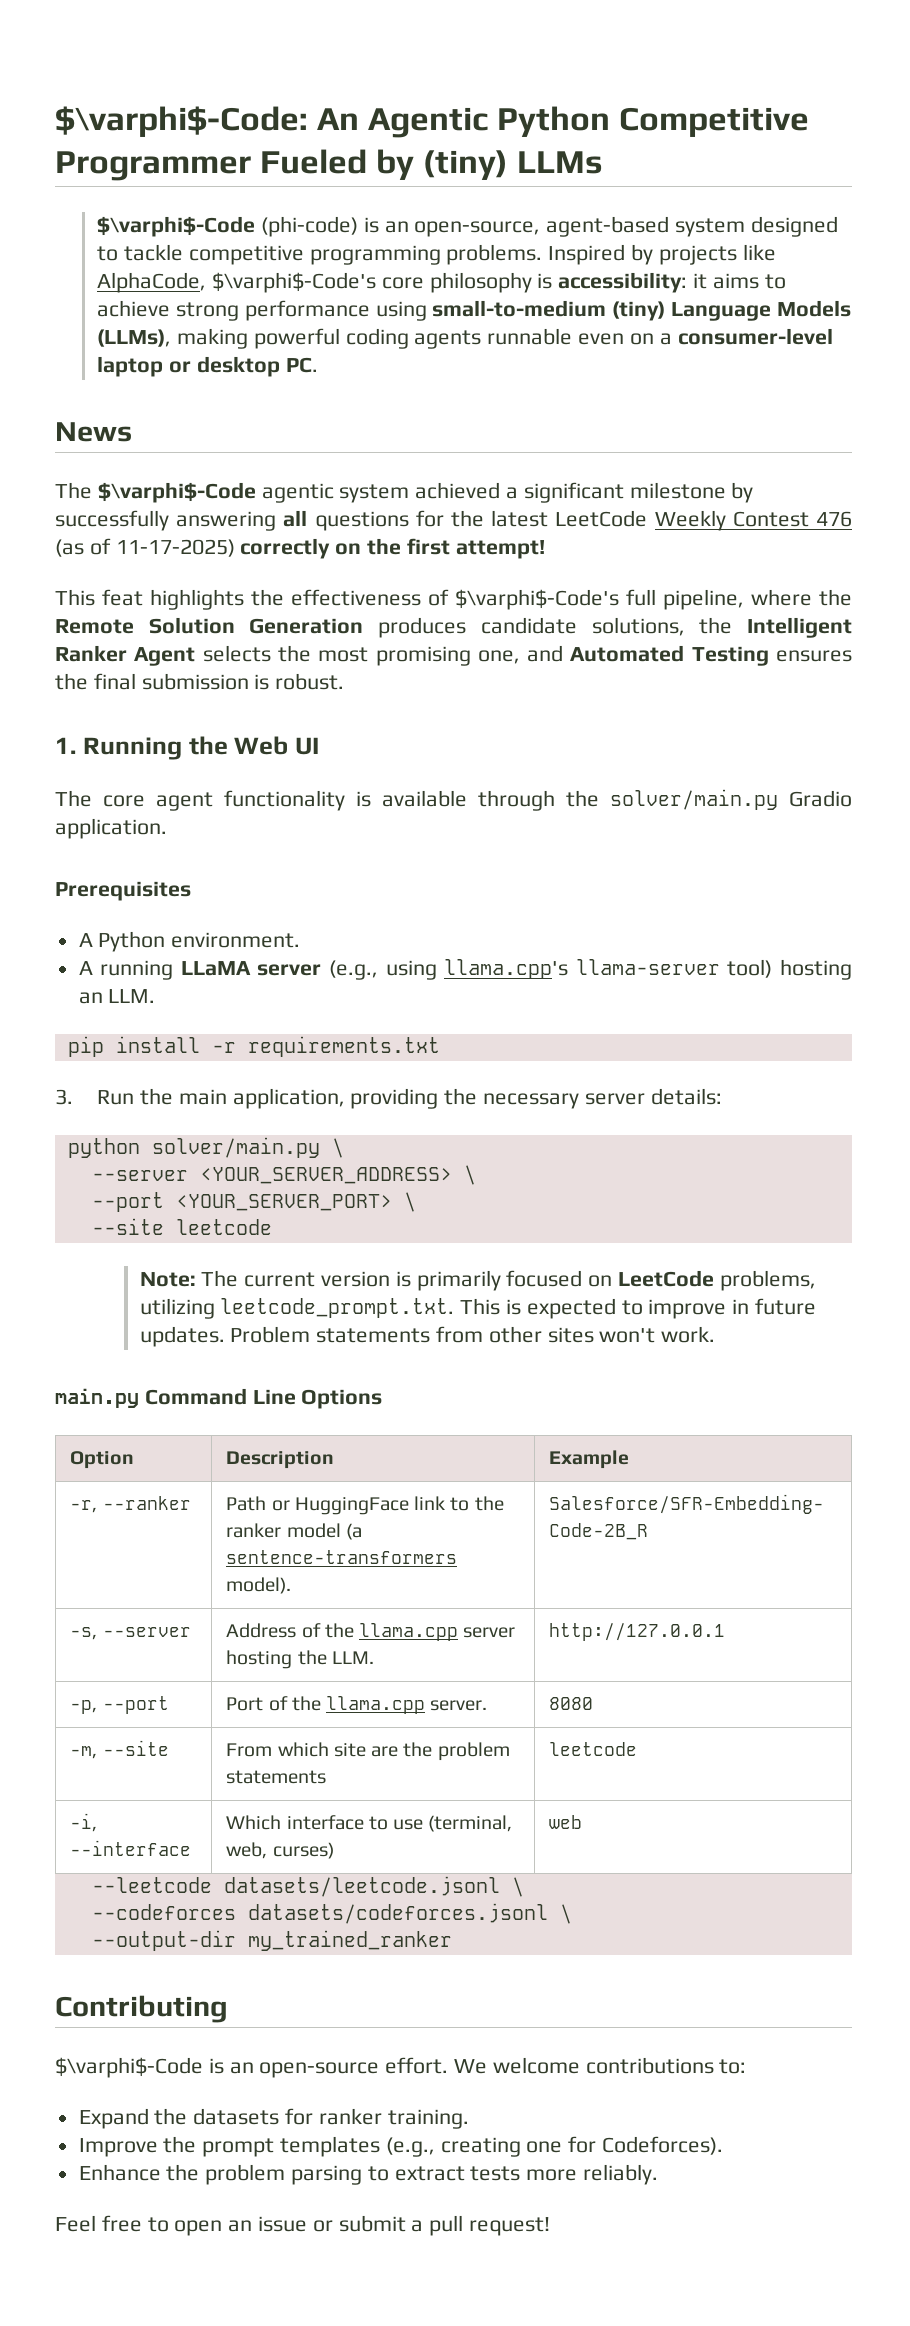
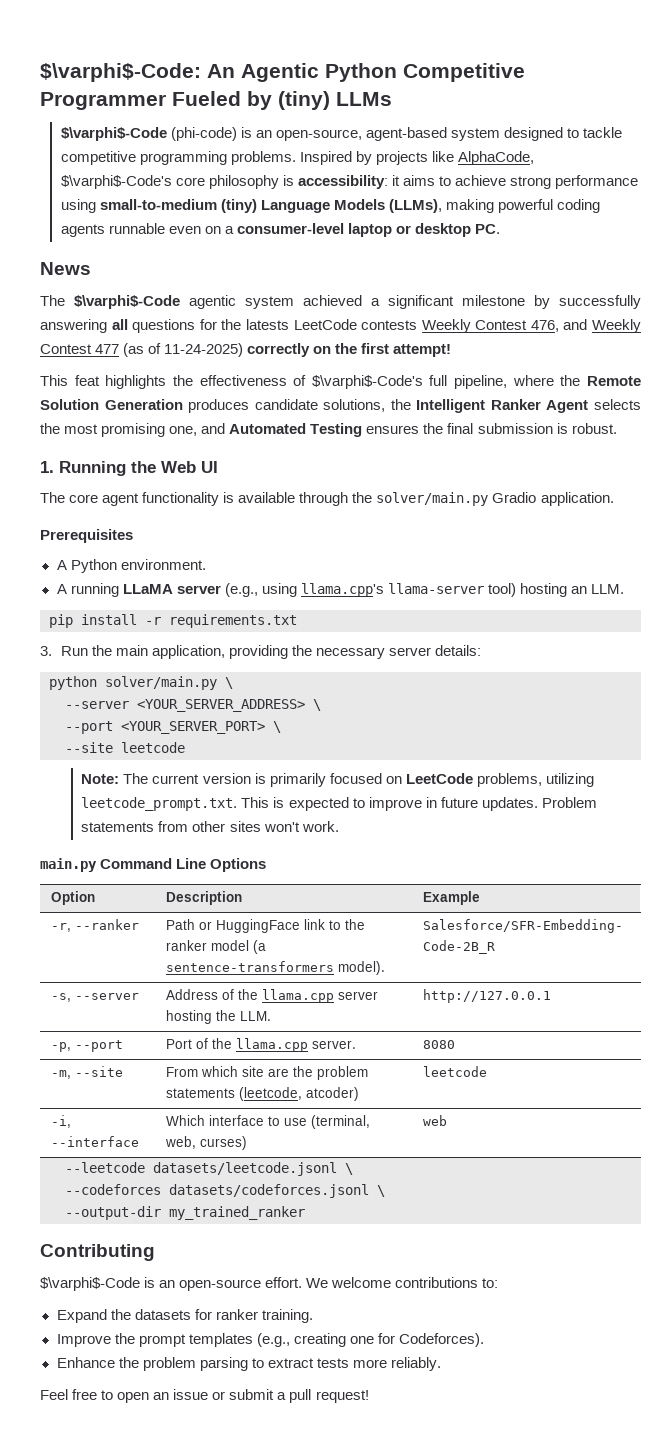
- The $\varphi$-Code agentic system achieved a significant milestone by successfully answering all questions for the latest LeetCode Weekly Contest 476 (as of 11-17-2025) correctly on the first attempt!
+ The $\varphi$-Code agentic system achieved a significant milestone by successfully answering all questions for the latests LeetCode contests Weekly Contest 476, and Weekly Contest 477 (as of 11-24-2025) correctly on the first attempt!
- -m, --site | From which site are the problem statements | leetcode
+ -m, --site | From which site are the problem statements (leetcode, atcoder) | leetcode

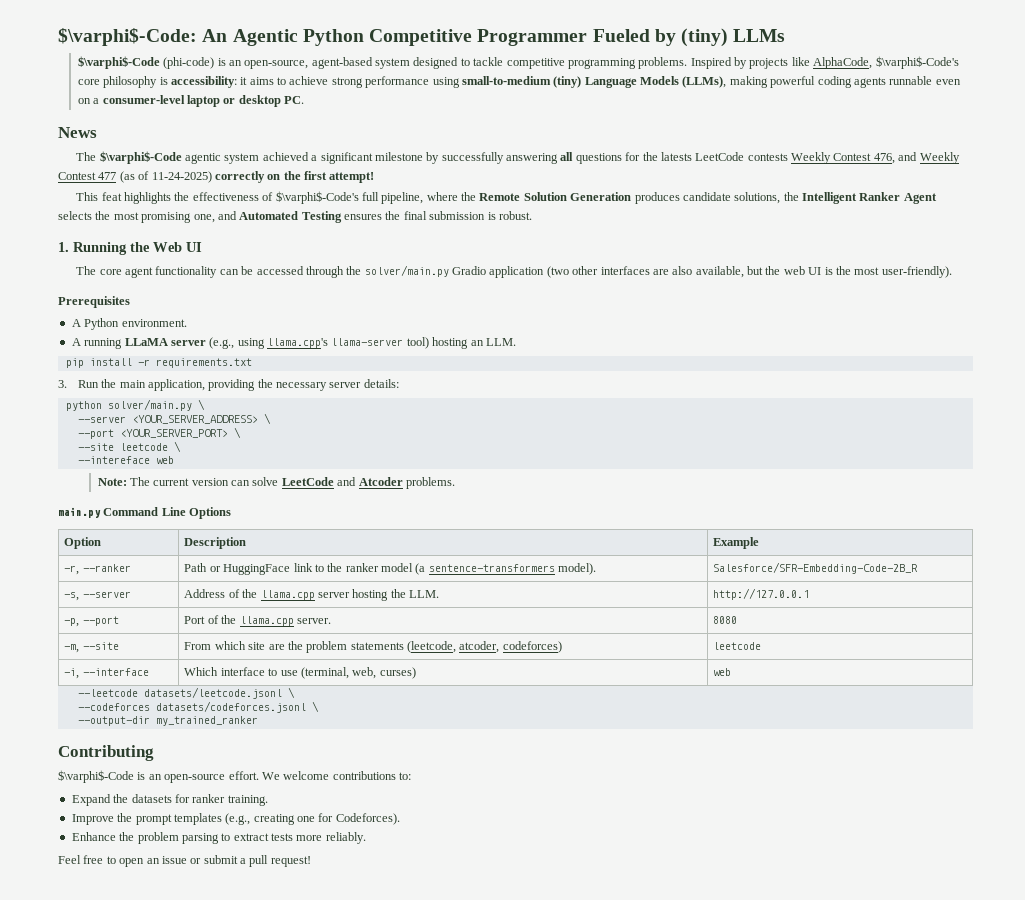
- The core agent functionality is available through the solver/main.py Gradio application.
+ The core agent functionality can be accessed through the solver/main.py Gradio application (two other interfaces are also available, but the web UI is the most user-friendly).
- --site leetcode
+ --site leetcode \
+ --intereface web
- Note: The current version is primarily focused on LeetCode problems, utilizing leetcode_prompt.txt. This is expected to improve in future updates. Problem statements from other sites won't work.
+ Note: The current version can solve LeetCode and Atcoder problems.
- -m, --site | From which site are the problem statements (leetcode, atcoder) | leetcode
+ -m, --site | From which site are the problem statements (leetcode, atcoder, codeforces) | leetcode

